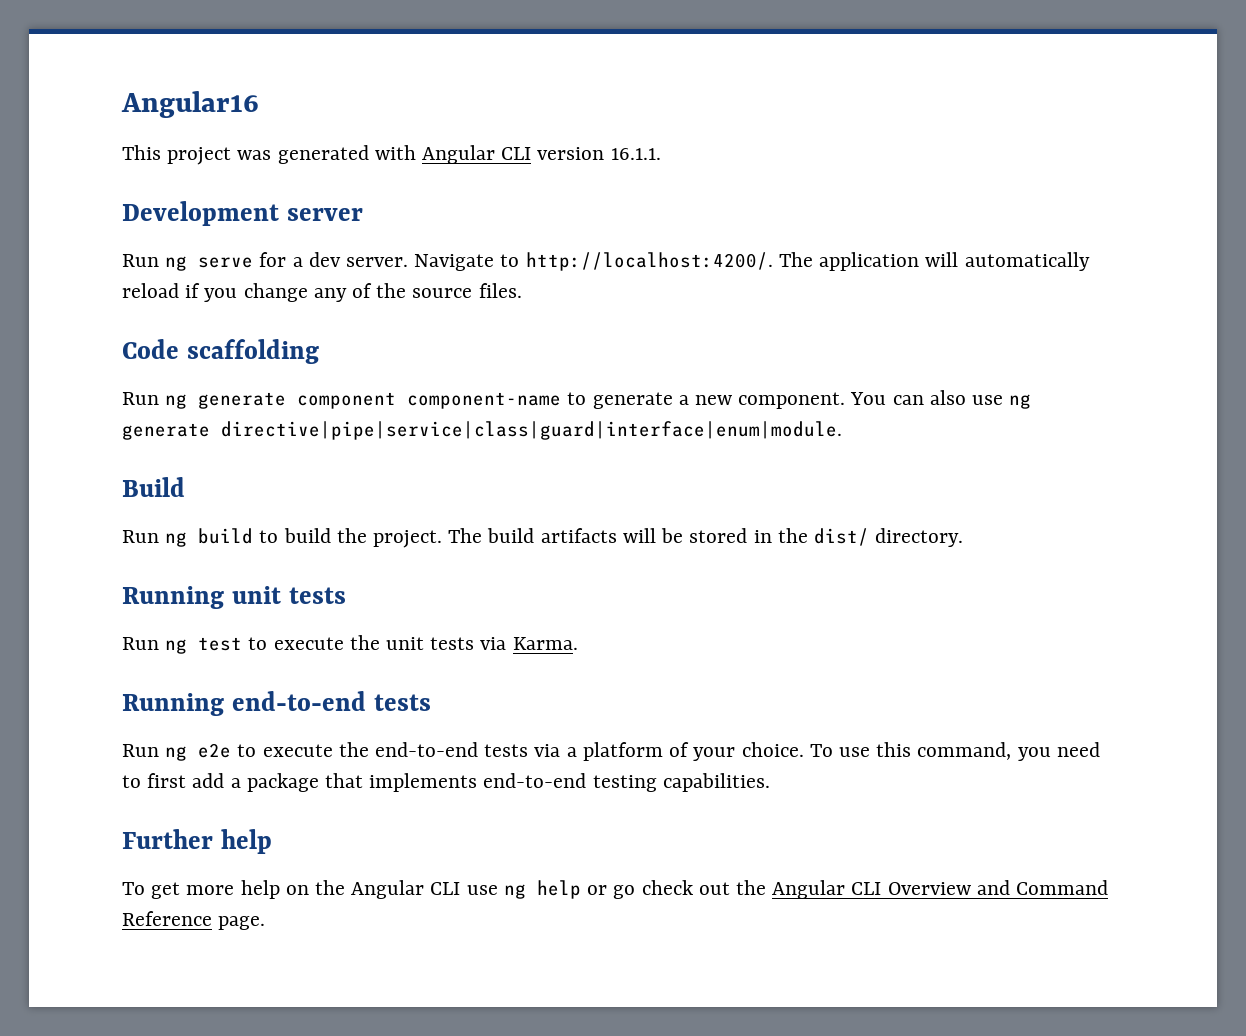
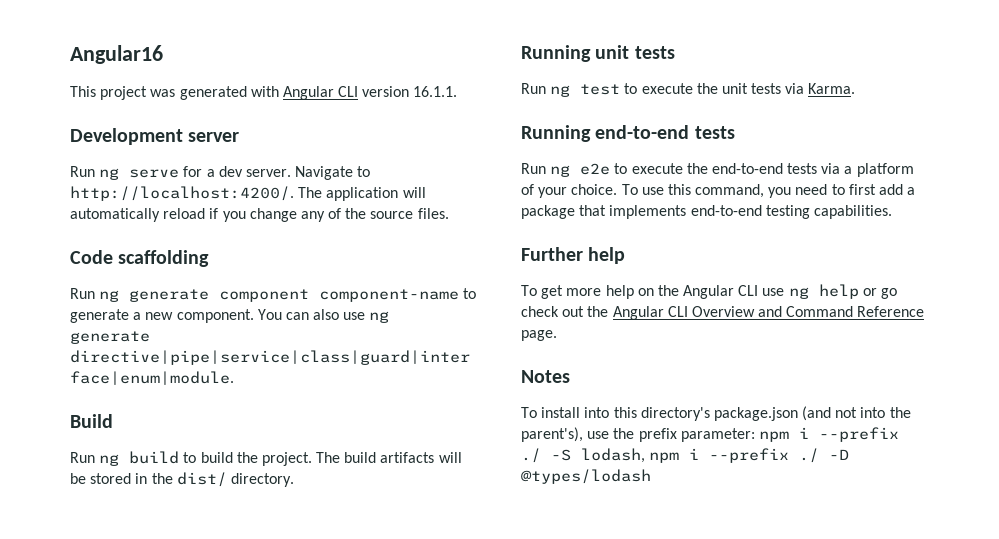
+ Notes
+ To install into this directory's package.json (and not into the parent's), use the prefix parameter: npm i --prefix ./ -S lodash, npm i --prefix ./ -D @types/lodash

